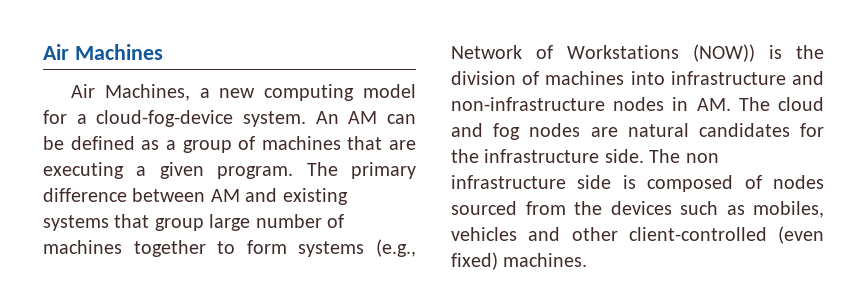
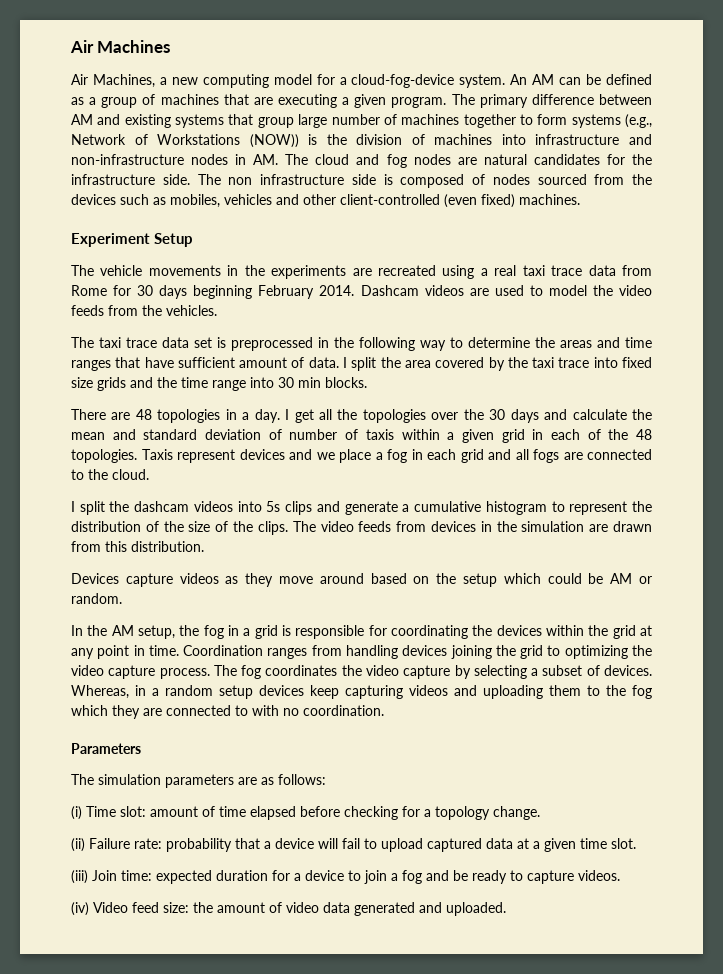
+ Experiment Setup
+ The vehicle movements in the experiments are recreated using a real taxi trace data from Rome for 30 days beginning February 2014. Dashcam videos are used to model the video feeds from the vehicles.
+ The taxi trace data set is preprocessed in the following way to determine the areas and time ranges that have sufficient amount of data. I split the area covered by the taxi trace into fixed size grids and the time range into 30 min blocks.
+ There are 48 topologies in a day. I get all the topologies over the 30 days and calculate the mean and standard deviation of number of taxis within a given grid in each of the 48 topologies. Taxis represent devices and we place a fog in each grid and all fogs are connected to the cloud.
+ I split the dashcam videos into 5s clips and generate a cumulative histogram to represent the distribution of the size of the clips. The video feeds from devices in the simulation are drawn from this distribution.
+ Devices capture videos as they move around based on the setup which could be AM or random.
+ In the AM setup, the fog in a grid is responsible for coordinating the devices within the grid at any point in time. Coordination ranges from handling devices joining the grid to optimizing the video capture process. The fog coordinates the video capture by selecting a subset of devices. Whereas, in a random setup devices keep capturing videos and uploading them to the fog which they are connected to with no coordination.
+ Parameters
+ The simulation parameters are as follows:
+ (i) Time slot: amount of time elapsed before checking for a topology change.
+ (ii) Failure rate: probability that a device will fail to upload captured data at a given time slot.
+ (iii) Join time: expected duration for a device to join a fog and be ready to capture videos.
+ (iv) Video feed size: the amount of video data generated and uploaded.

